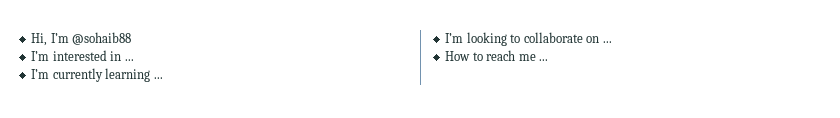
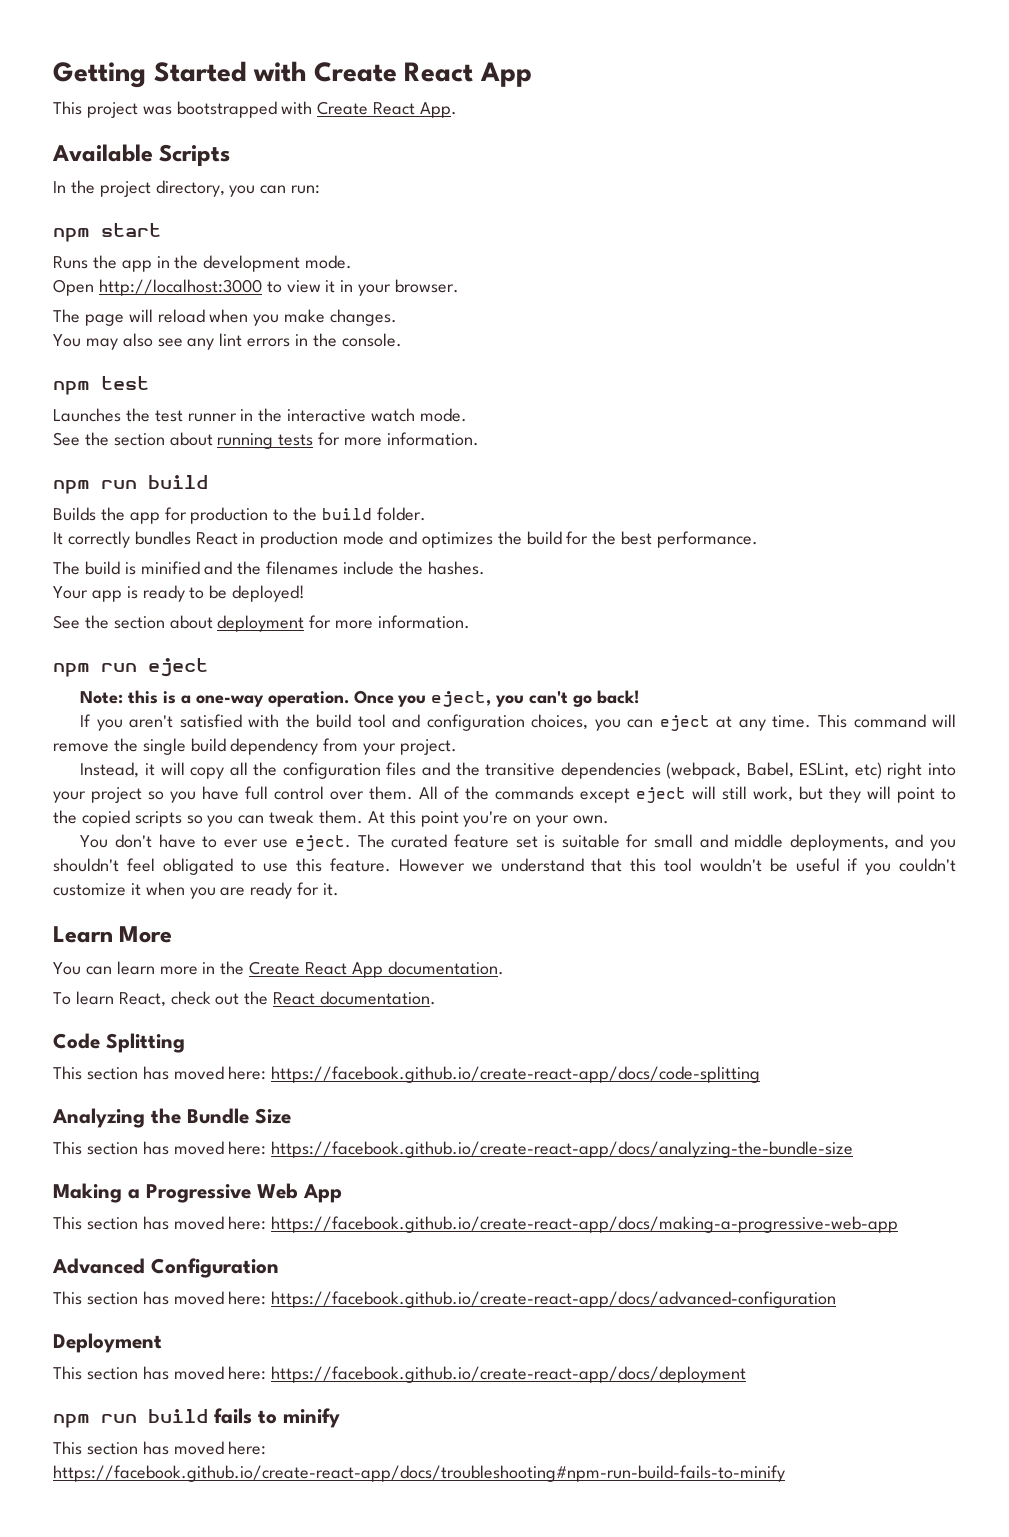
- Hi, I’m @sohaib88
- I’m interested in ...
- I’m currently learning ...
- I’m looking to collaborate on ...
- How to reach me ...
+ Getting Started with Create React App
+ This project was bootstrapped with Create React App.
+ Available Scripts
+ In the project directory, you can run:
+ npm start
+ Runs the app in the development mode.
+ Open http://localhost:3000 to view it in your browser.
+ The page will reload when you make changes.
+ You may also see any lint errors in the console.
+ npm test
+ Launches the test runner in the interactive watch mode.
+ See the section about running tests for more information.
+ npm run build
+ Builds the app for production to the build folder.
+ It correctly bundles React in production mode and optimizes the build for the best performance.
+ The build is minified and the filenames include the hashes.
+ Your app is ready to be deployed!
+ See the section about deployment for more information.
+ npm run eject
+ Note: this is a one-way operation. Once you eject, you can't go back!
+ If you aren't satisfied with the build tool and configuration choices, you can eject at any time. This command will remove the single build dependency from your project.
+ Instead, it will copy all the configuration files and the transitive dependencies (webpack, Babel, ESLint, etc) right into your project so you have full control over them. All of the commands except eject will still work, but they will point to the copied scripts so you can tweak them. At this point you're on your own.
+ You don't have to ever use eject. The curated feature set is suitable for small and middle deployments, and you shouldn't feel obligated to use this feature. However we understand that this tool wouldn't be useful if you couldn't customize it when you are ready for it.
+ Learn More
+ You can learn more in the Create React App documentation.
+ To learn React, check out the React documentation.
+ Code Splitting
+ This section has moved here: https://facebook.github.io/create-react-app/docs/code-splitting
+ Analyzing the Bundle Size
+ This section has moved here: https://facebook.github.io/create-react-app/docs/analyzing-the-bundle-size
+ Making a Progressive Web App
+ This section has moved here: https://facebook.github.io/create-react-app/docs/making-a-progressive-web-app
+ Advanced Configuration
+ This section has moved here: https://facebook.github.io/create-react-app/docs/advanced-configuration
+ Deployment
+ This section has moved here: https://facebook.github.io/create-react-app/docs/deployment
+ npm run build fails to minify
+ This section has moved here: https://facebook.github.io/create-react-app/docs/troubleshooting#npm-run-build-fails-to-minify

